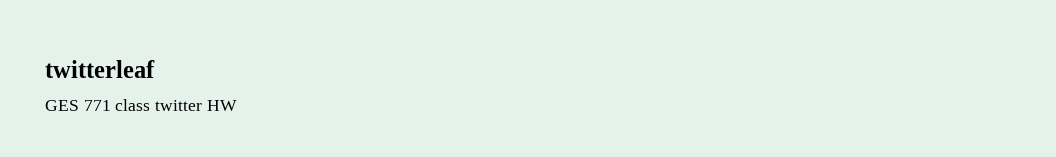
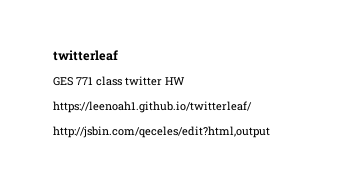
+ https://leenoah1.github.io/twitterleaf/
+ http://jsbin.com/qeceles/edit?html,output

